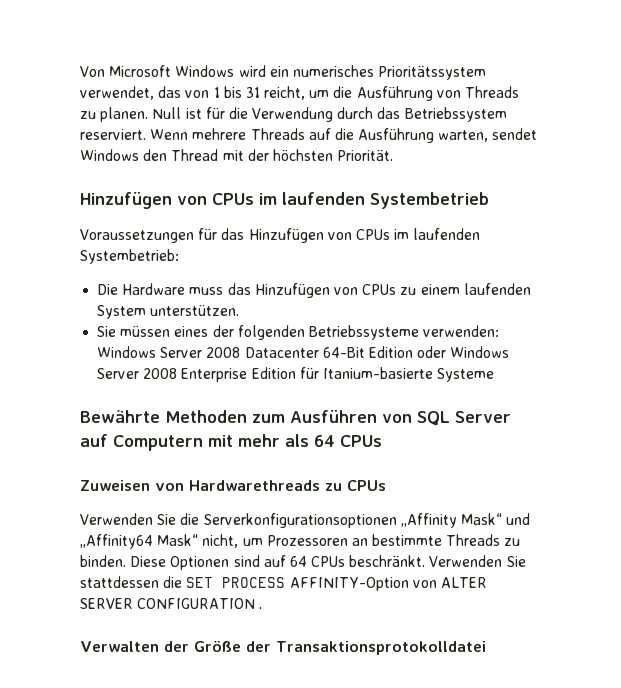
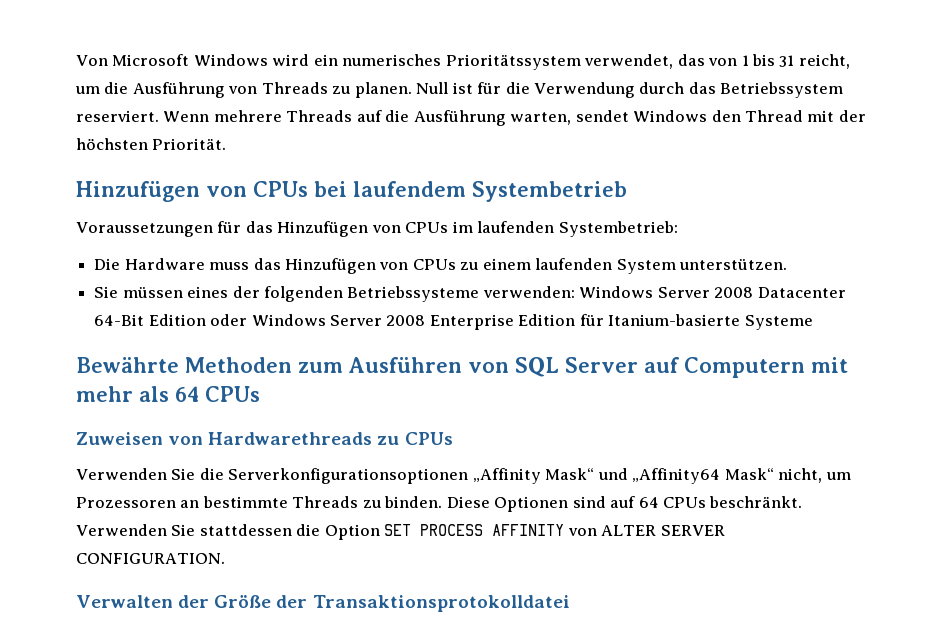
- Hinzufügen von CPUs im laufenden Systembetrieb
+ Hinzufügen von CPUs bei laufendem Systembetrieb
- Verwenden Sie stattdessen die SET PROCESS AFFINITY-Option von ALTER SERVER CONFIGURATION .
+ Verwenden Sie stattdessen die Option SET PROCESS AFFINITY von ALTER SERVER CONFIGURATION.

